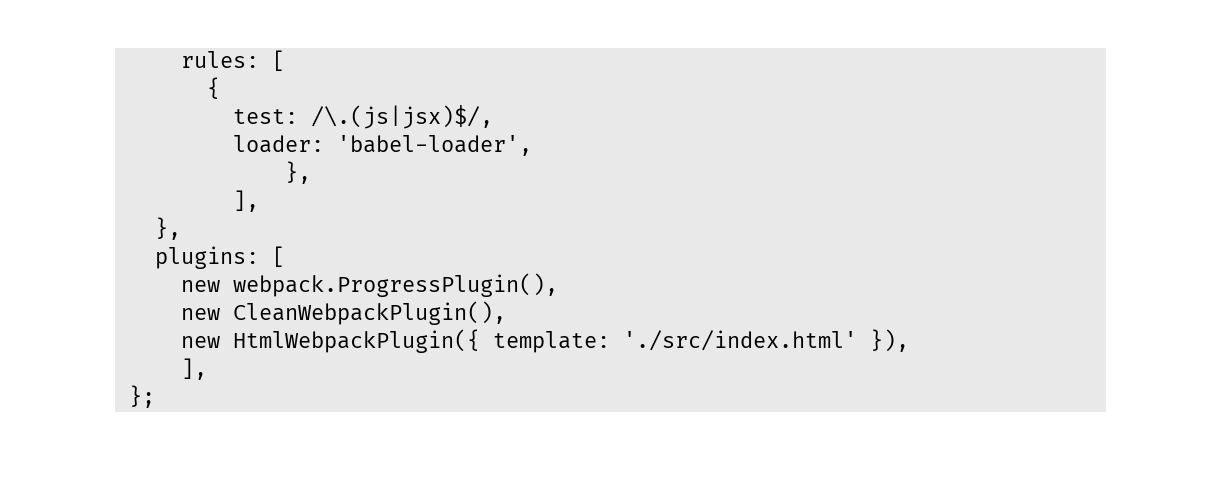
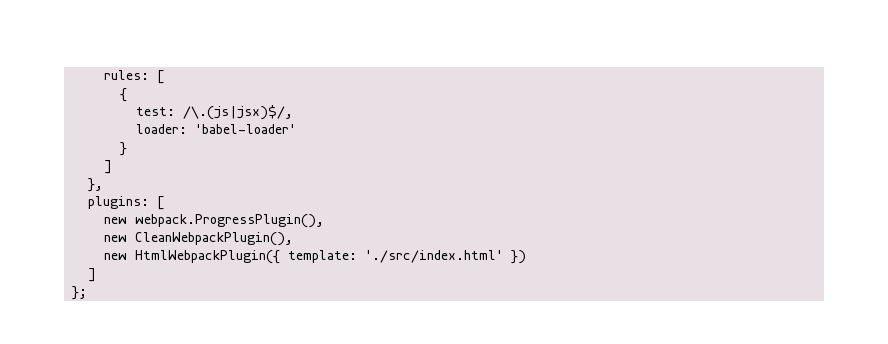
- loader: 'babel-loader',
- },
- ],
+ loader: 'babel-loader'
+ }
+ ]
- new HtmlWebpackPlugin({ template: './src/index.html' }),
- ],
+ new HtmlWebpackPlugin({ template: './src/index.html' })
+ ]

